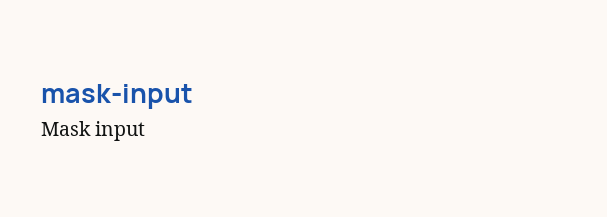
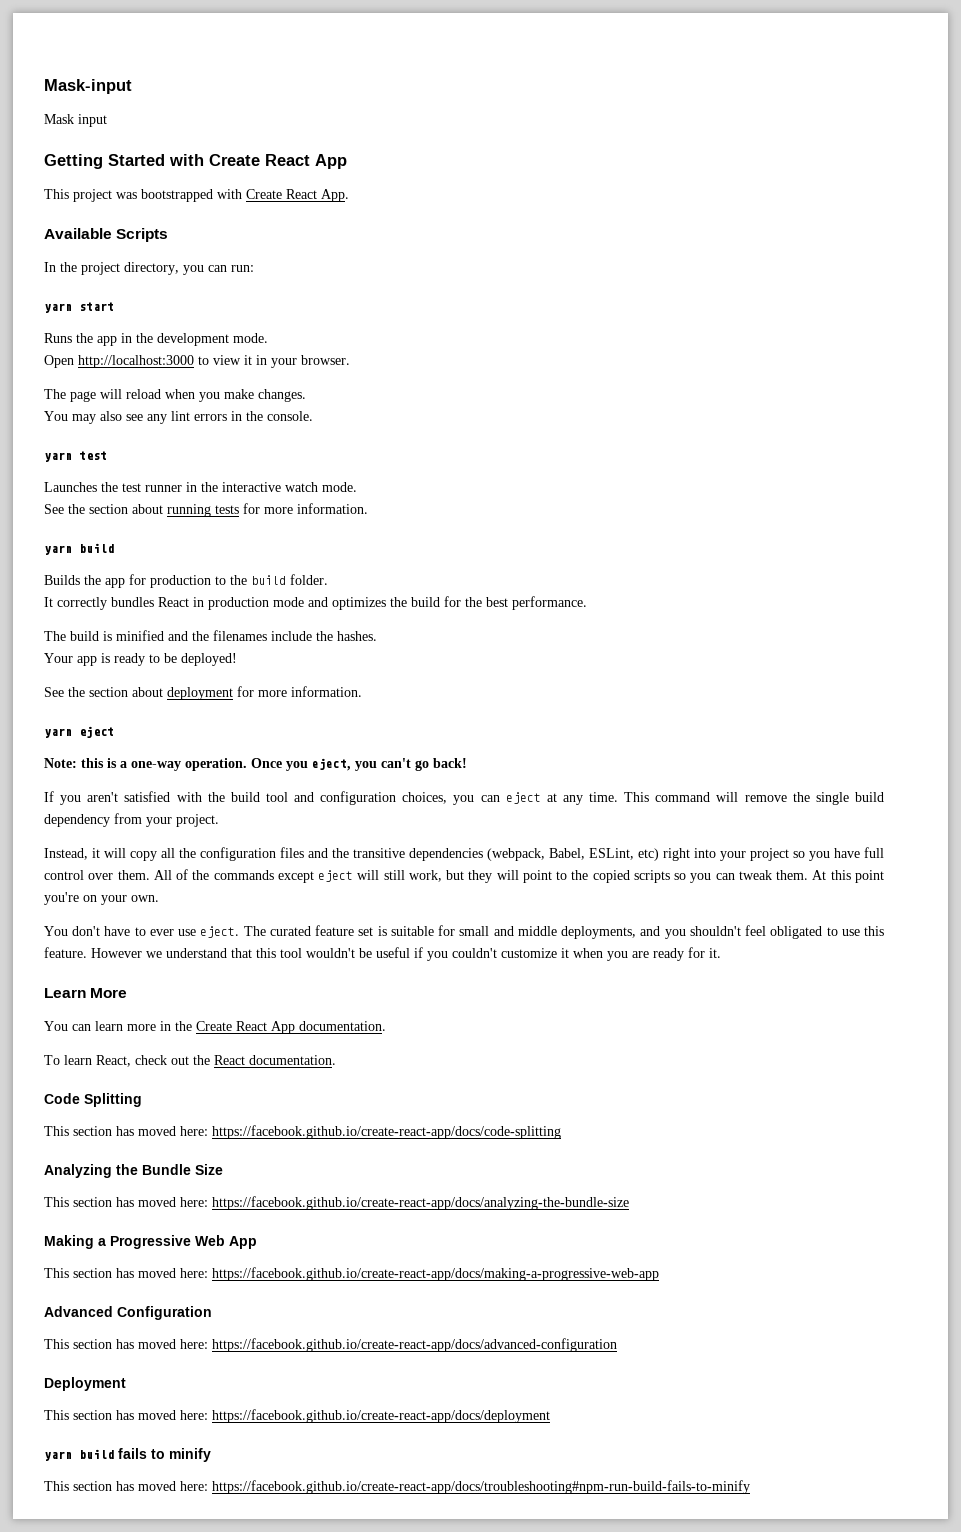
- mask-input
+ Mask-input
+ Getting Started with Create React App
+ This project was bootstrapped with Create React App.
+ Available Scripts
+ In the project directory, you can run:
+ yarn start
+ Runs the app in the development mode.
+ Open http://localhost:3000 to view it in your browser.
+ The page will reload when you make changes.
+ You may also see any lint errors in the console.
+ yarn test
+ Launches the test runner in the interactive watch mode.
+ See the section about running tests for more information.
+ yarn build
+ Builds the app for production to the build folder.
+ It correctly bundles React in production mode and optimizes the build for the best performance.
+ The build is minified and the filenames include the hashes.
+ Your app is ready to be deployed!
+ See the section about deployment for more information.
+ yarn eject
+ Note: this is a one-way operation. Once you eject, you can't go back!
+ If you aren't satisfied with the build tool and configuration choices, you can eject at any time. This command will remove the single build dependency from your project.
+ Instead, it will copy all the configuration files and the transitive dependencies (webpack, Babel, ESLint, etc) right into your project so you have full control over them. All of the commands except eject will still work, but they will point to the copied scripts so you can tweak them. At this point you're on your own.
+ You don't have to ever use eject. The curated feature set is suitable for small and middle deployments, and you shouldn't feel obligated to use this feature. However we understand that this tool wouldn't be useful if you couldn't customize it when you are ready for it.
+ Learn More
+ You can learn more in the Create React App documentation.
+ To learn React, check out the React documentation.
+ Code Splitting
+ This section has moved here: https://facebook.github.io/create-react-app/docs/code-splitting
+ Analyzing the Bundle Size
+ This section has moved here: https://facebook.github.io/create-react-app/docs/analyzing-the-bundle-size
+ Making a Progressive Web App
+ This section has moved here: https://facebook.github.io/create-react-app/docs/making-a-progressive-web-app
+ Advanced Configuration
+ This section has moved here: https://facebook.github.io/create-react-app/docs/advanced-configuration
+ Deployment
+ This section has moved here: https://facebook.github.io/create-react-app/docs/deployment
+ yarn build fails to minify
+ This section has moved here: https://facebook.github.io/create-react-app/docs/troubleshooting#npm-run-build-fails-to-minify

